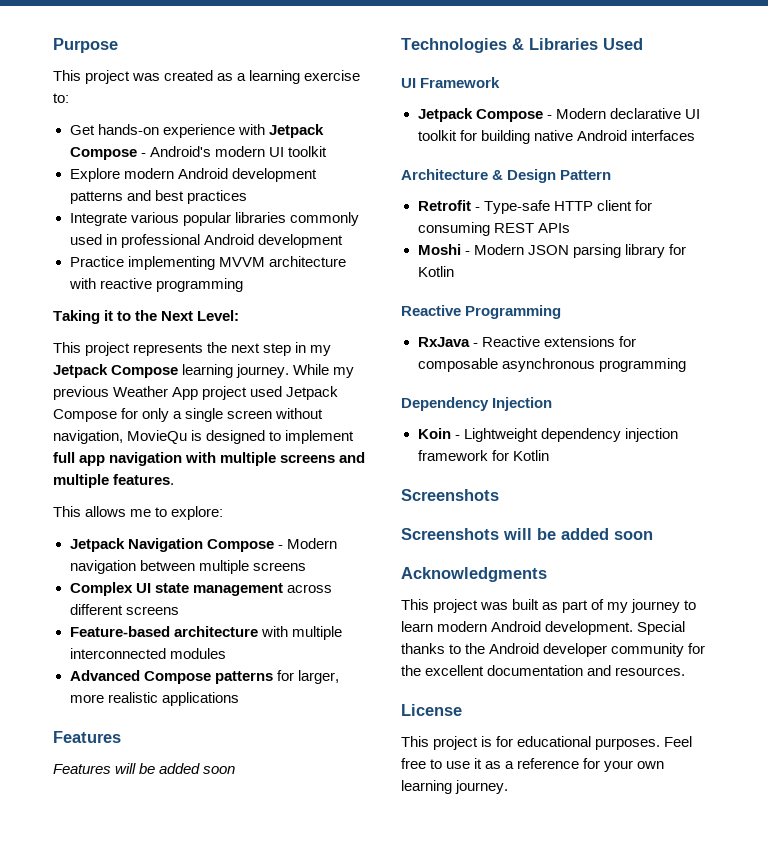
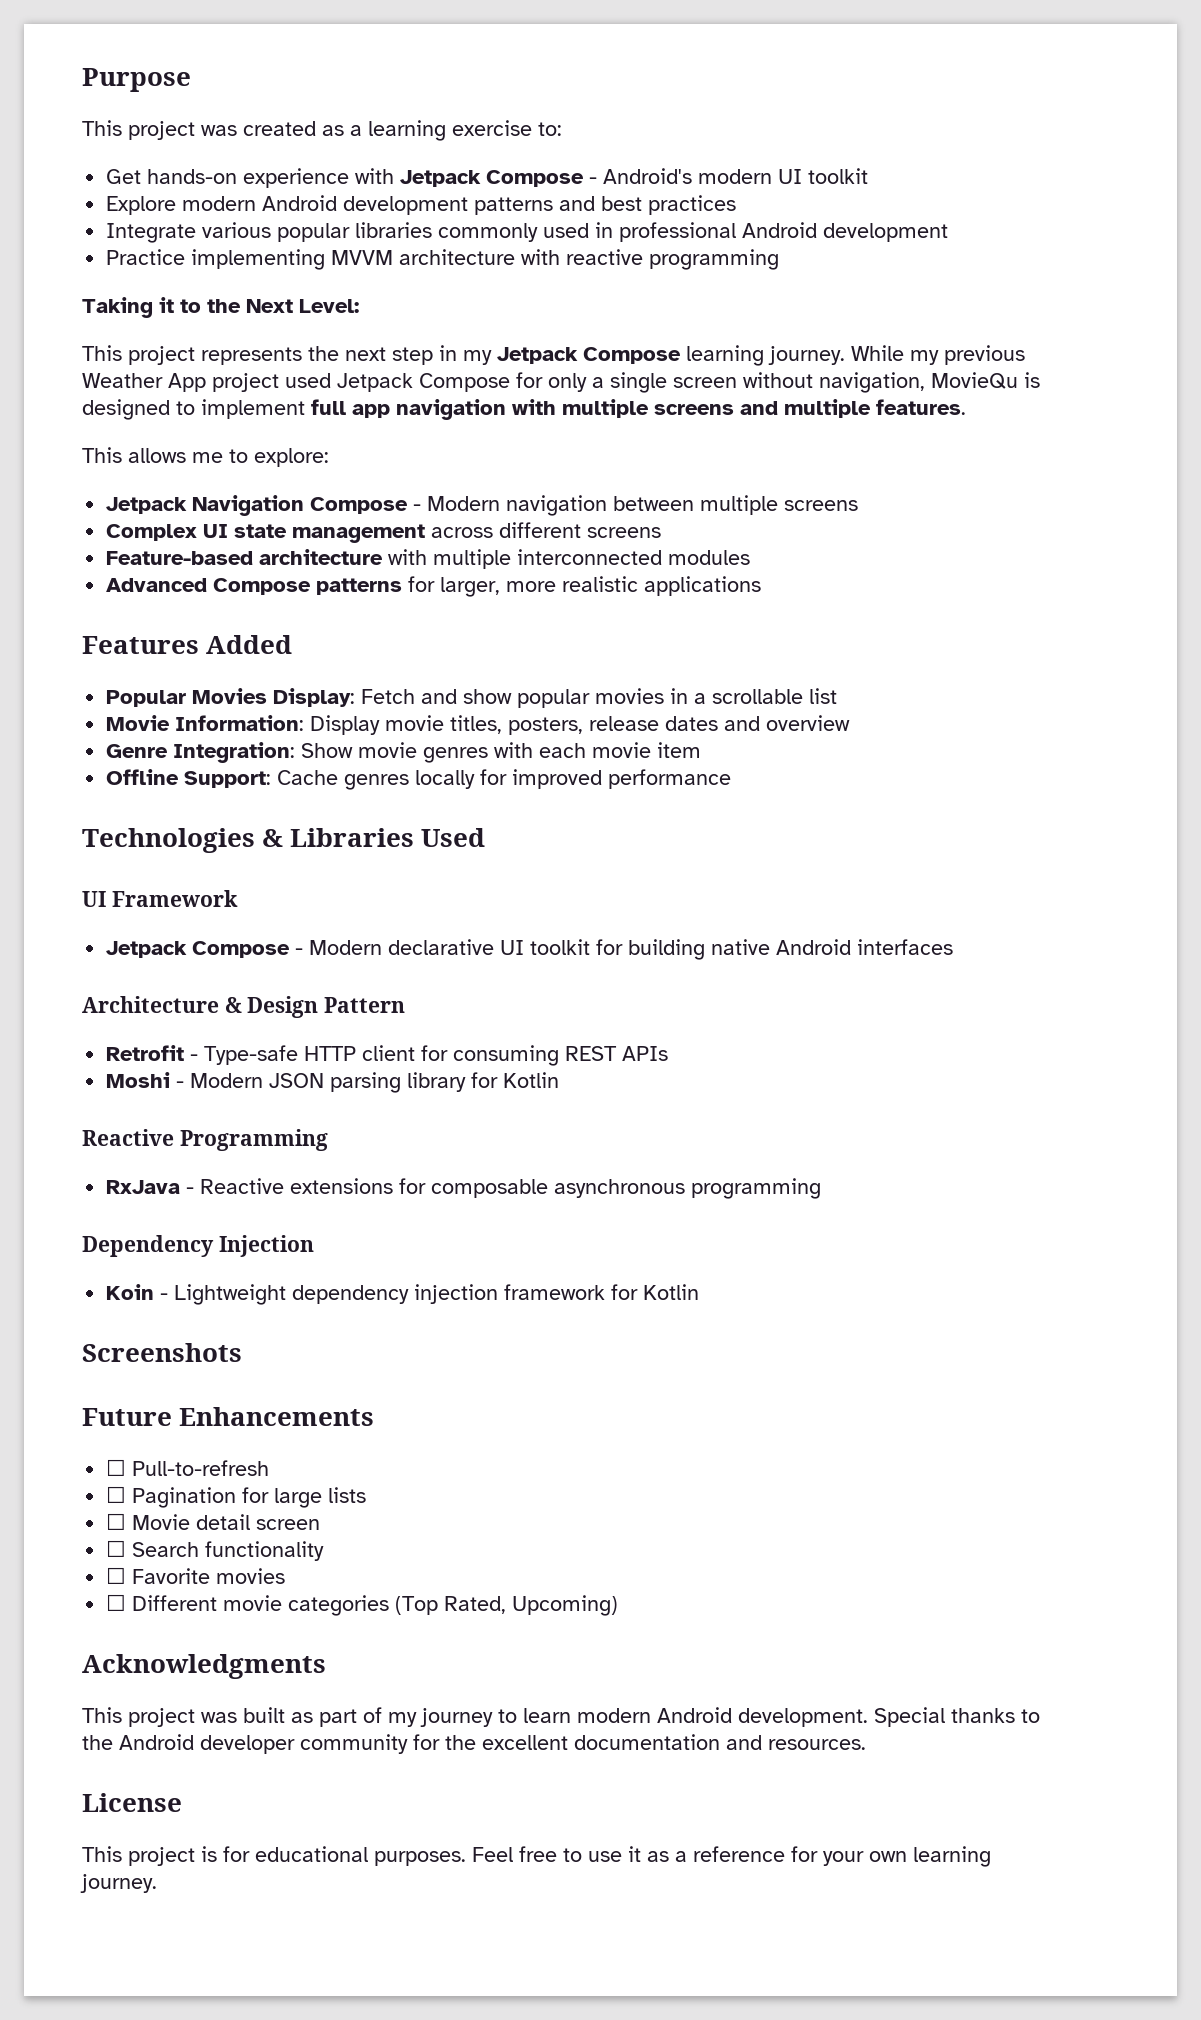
  Advanced Compose patterns for larger, more realistic applications
- Features
- Features will be added soon
+ Features Added
+ Popular Movies Display: Fetch and show popular movies in a scrollable list
+ Movie Information: Display movie titles, posters, release dates and overview
+ Genre Integration: Show movie genres with each movie item
+ Offline Support: Cache genres locally for improved performance
- Screenshots will be added soon
+ Future Enhancements
+ ☐ Pull-to-refresh
+ ☐ Pagination for large lists
+ ☐ Movie detail screen
+ ☐ Search functionality
+ ☐ Favorite movies
+ ☐ Different movie categories (Top Rated, Upcoming)

